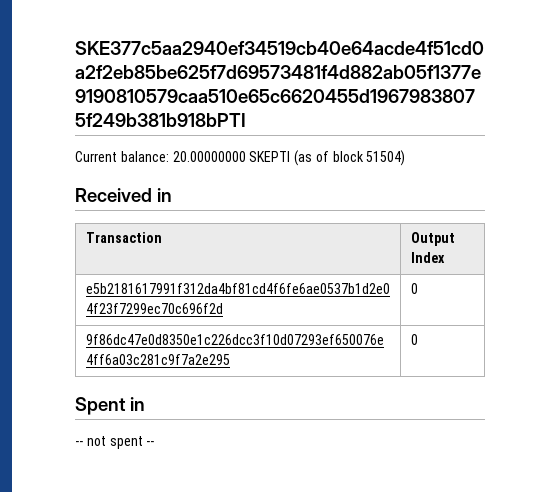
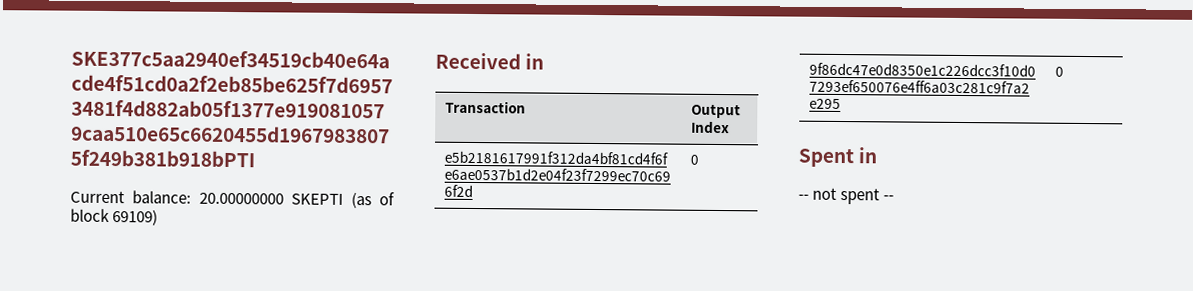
- Current balance: 20.00000000 SKEPTI (as of block 51504)
+ Current balance: 20.00000000 SKEPTI (as of block 69109)

